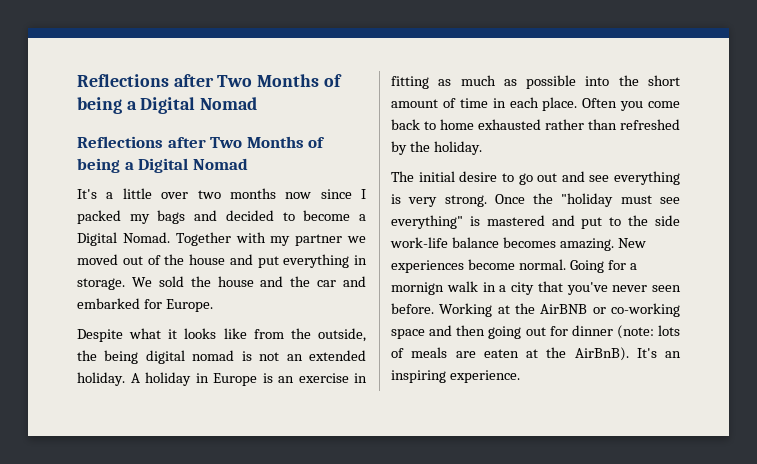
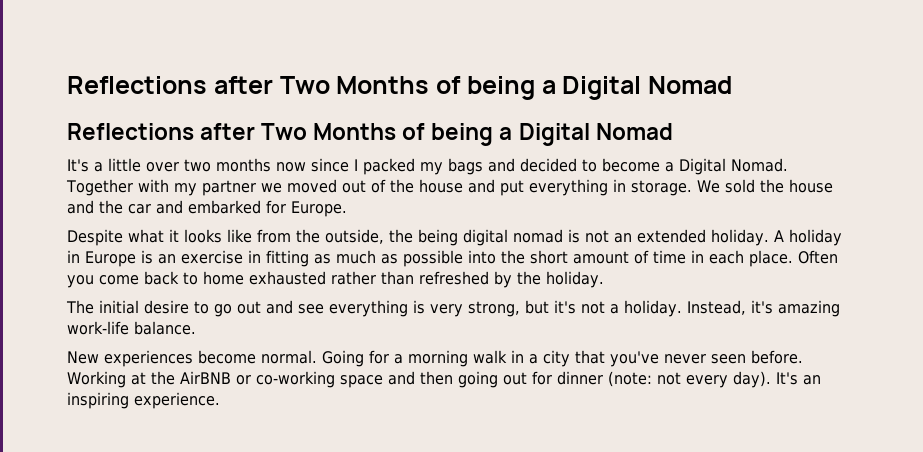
- The initial desire to go out and see everything is very strong. Once the "holiday must see everything" is mastered and put to the side work-life balance becomes amazing. New experiences become normal.
+ The initial desire to go out and see everything is very strong, but it's not a holiday. Instead, it's amazing work-life balance.
+ New experiences become normal.
- Going for a mornign walk in a city that you've never seen before.
+ Going for a morning walk in a city that you've never seen before.
- Working at the AirBNB or co-working space and then going out for dinner (note: lots of meals are eaten at the AirBnB).
+ Working at the AirBNB or co-working space and then going out for dinner (note: not every day).

